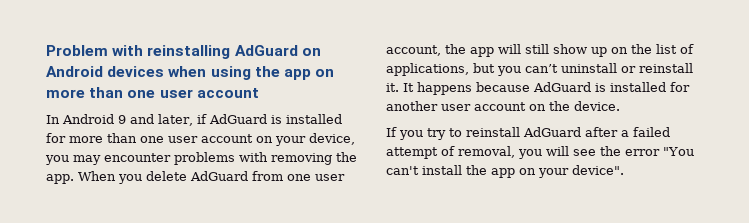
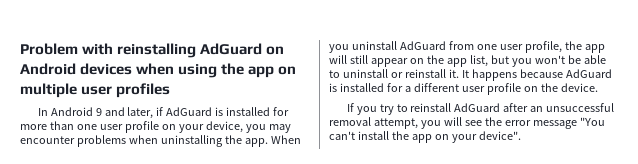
- Problem with reinstalling AdGuard on Android devices when using the app on more than one user account
+ Problem with reinstalling AdGuard on Android devices when using the app on multiple user profiles
- In Android 9 and later, if AdGuard is installed for more than one user account on your device, you may encounter problems with removing the app.
+ In Android 9 and later, if AdGuard is installed for more than one user profile on your device, you may encounter problems when uninstalling the app.
- When you delete AdGuard from one user account, the app will still show up on the list of applications, but you can’t uninstall or reinstall it.
+ When you uninstall AdGuard from one user profile, the app will still appear on the app list, but you won't be able to uninstall or reinstall it.
- It happens because AdGuard is installed for another user account on the device.
+ It happens because AdGuard is installed for a different user profile on the device.
- If you try to reinstall AdGuard after a failed attempt of removal, you will see the error "You can't install the app on your device".
+ If you try to reinstall AdGuard after an unsuccessful removal attempt, you will see the error message "You can't install the app on your device".

